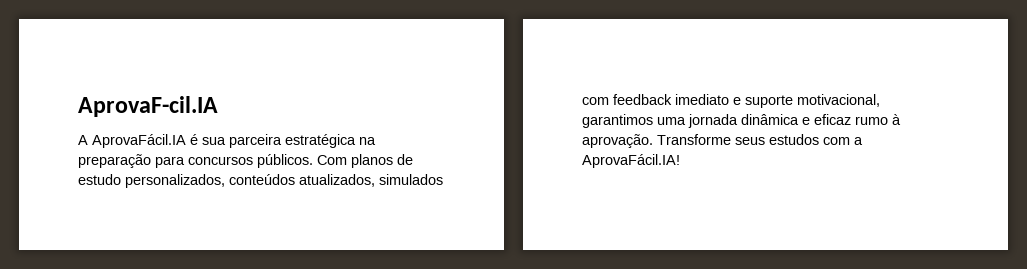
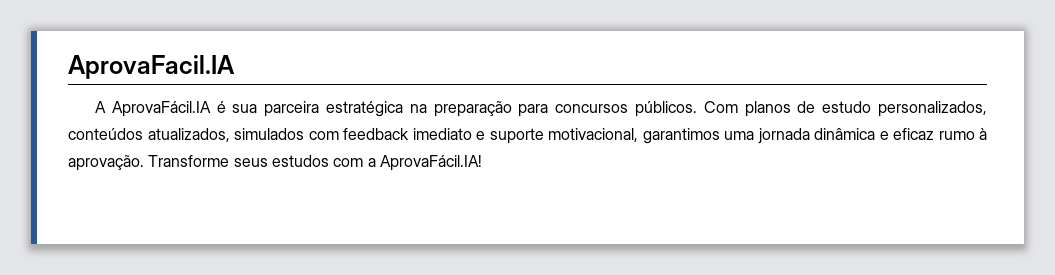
- AprovaF-cil.IA
+ AprovaFacil.IA

